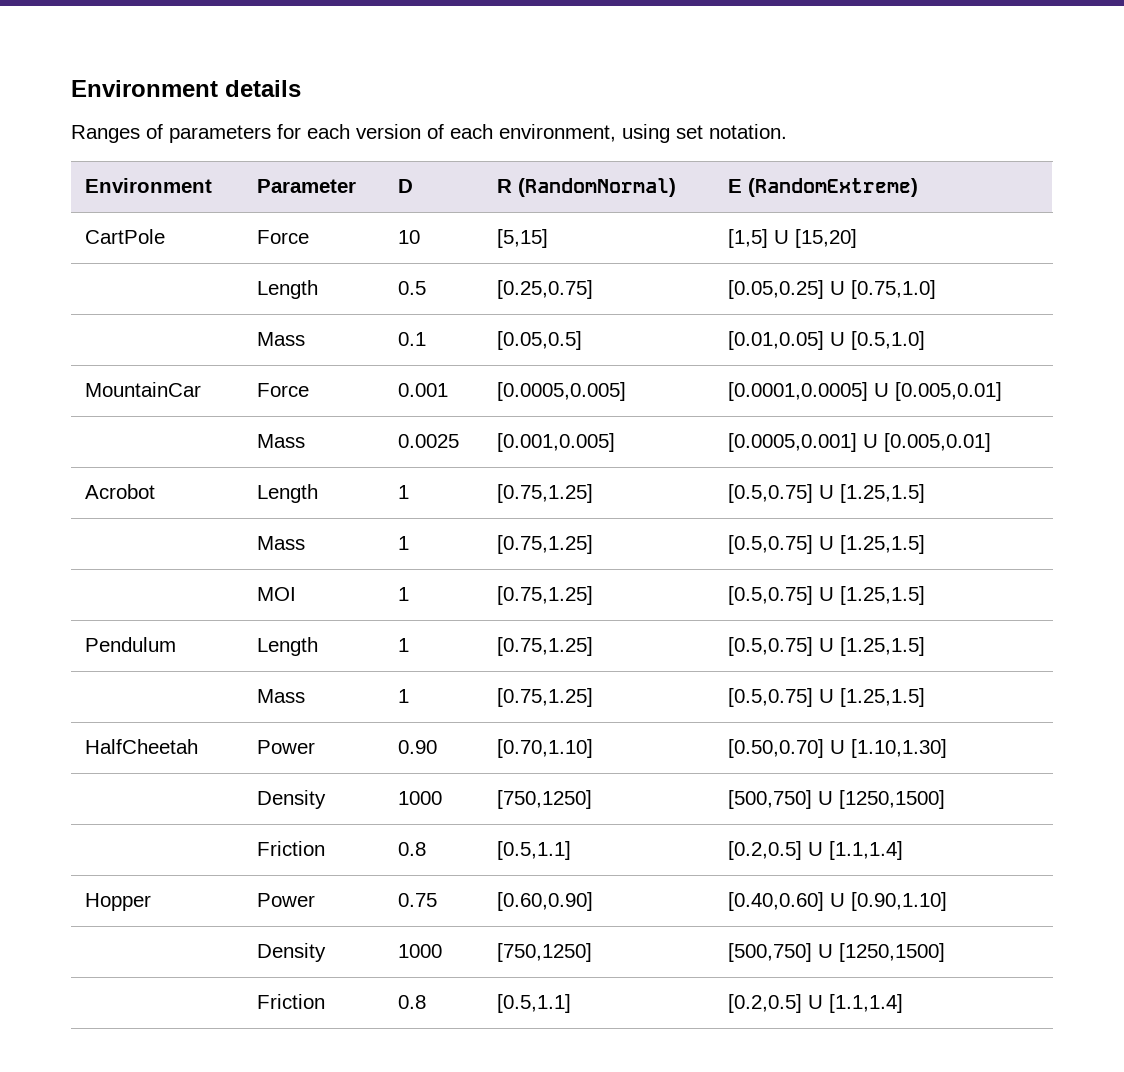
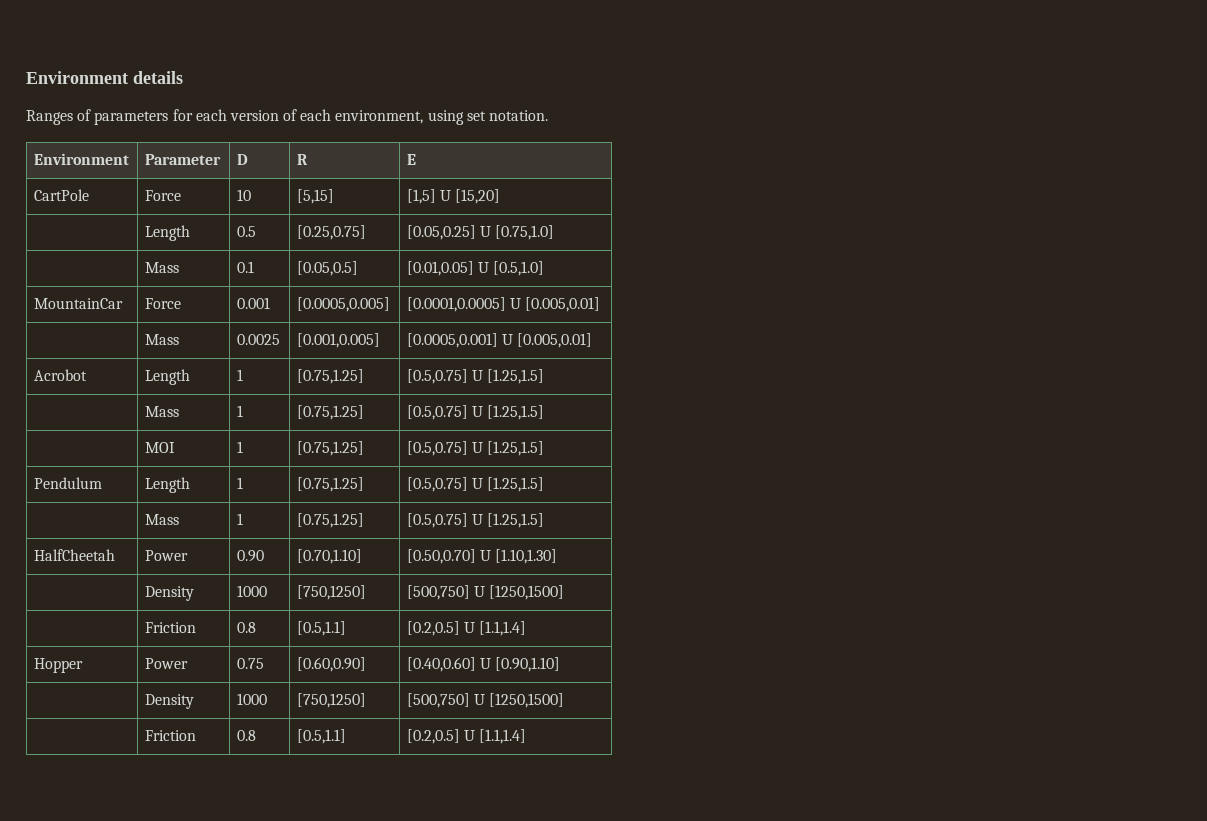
- Environment | Parameter | D | R (RandomNormal) | E (RandomExtreme)
+ Environment | Parameter | D | R | E

